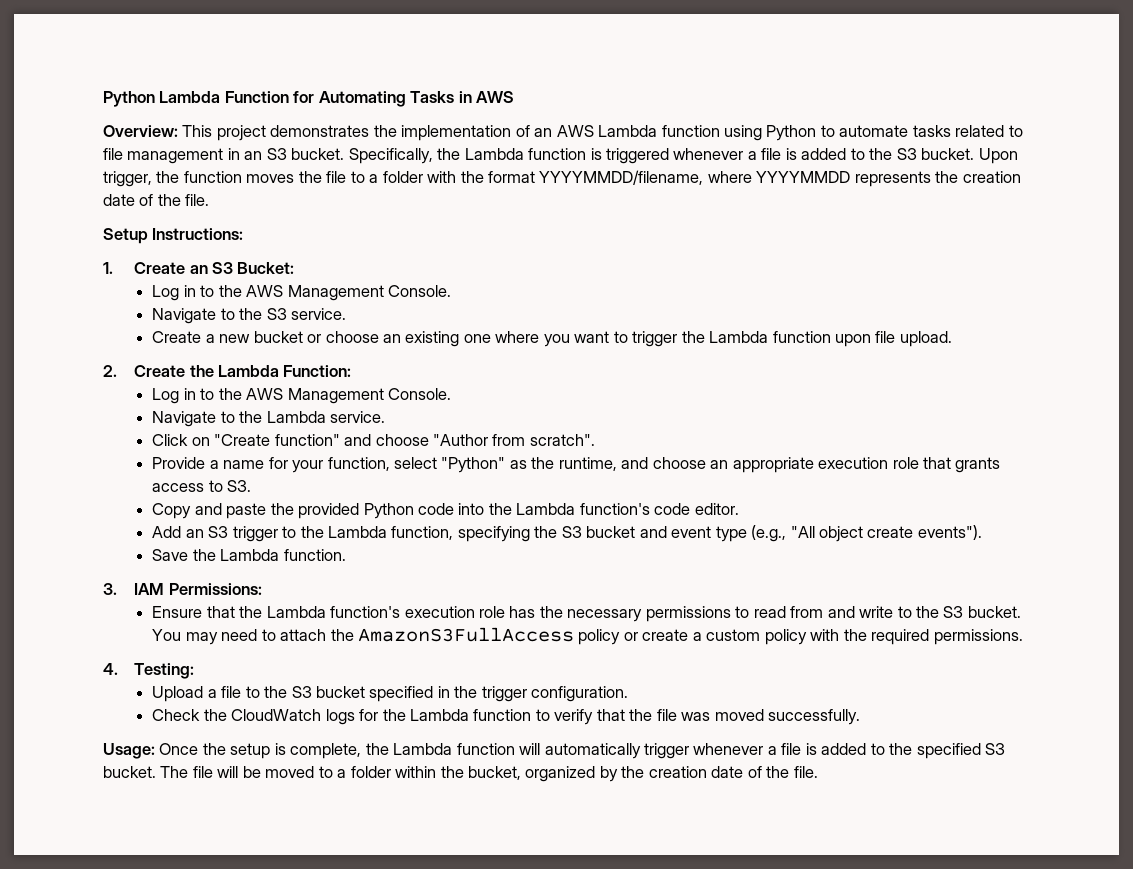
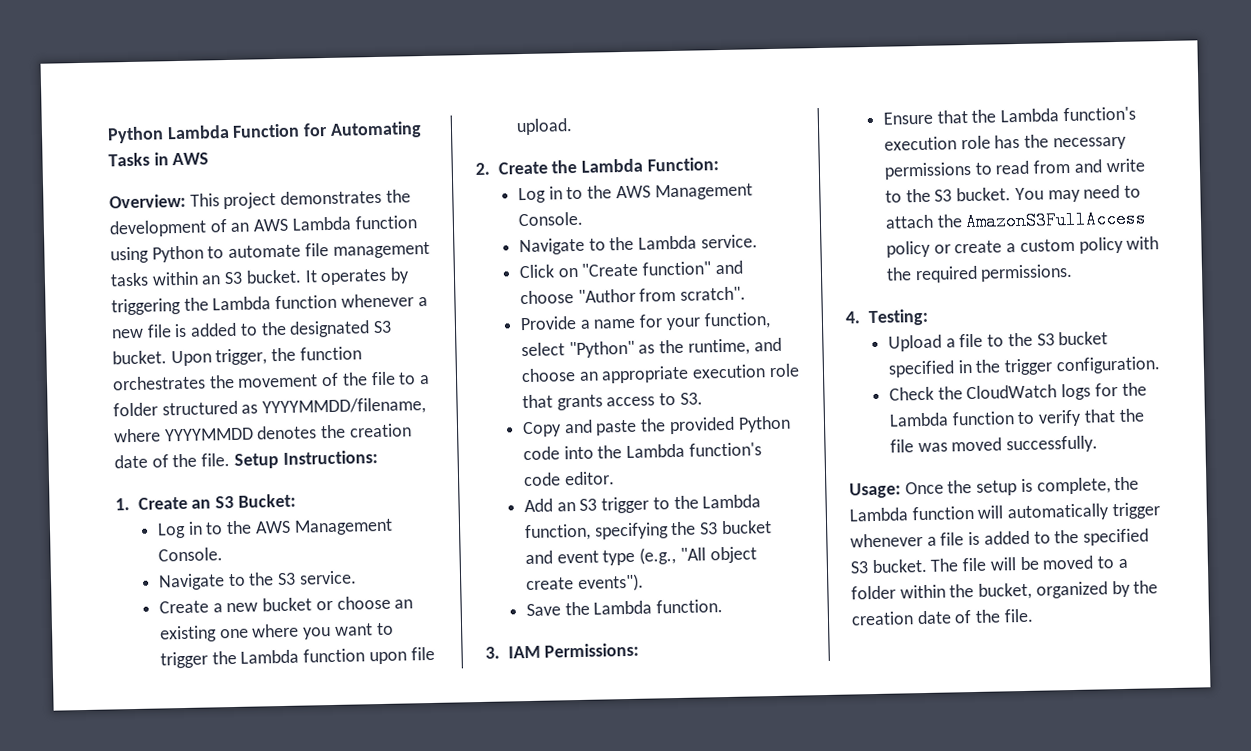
- Overview: This project demonstrates the implementation of an AWS Lambda function using Python to automate tasks related to file management in an S3 bucket. Specifically, the Lambda function is triggered whenever a file is added to the S3 bucket.
+ Overview: This project demonstrates the development of an AWS Lambda function using Python to automate file management tasks within an S3 bucket. It operates by triggering the Lambda function whenever a new file is added to the designated S3 bucket.
- Upon trigger, the function moves the file to a folder with the format YYYYMMDD/filename, where YYYYMMDD represents the creation date of the file.
- Setup Instructions:
+ Upon trigger, the function orchestrates the movement of the file to a folder structured as YYYYMMDD/filename, where YYYYMMDD denotes the creation date of the file. Setup Instructions:

